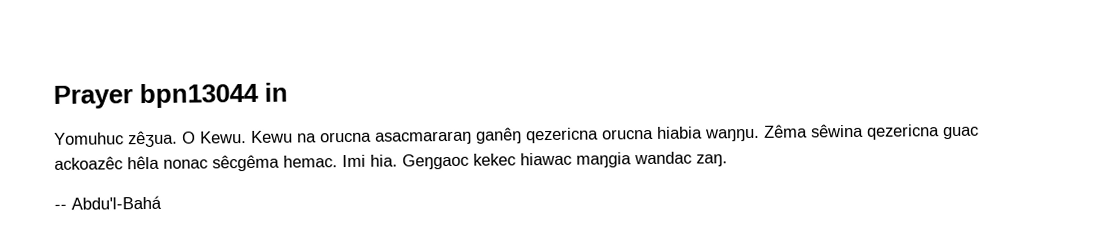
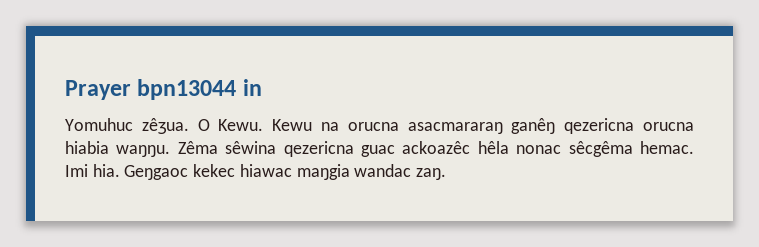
- -- Abdu'l-Bahá

